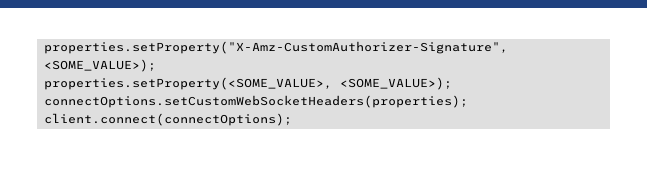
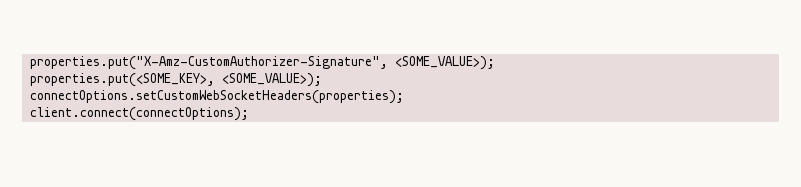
- properties.setProperty("X-Amz-CustomAuthorizer-Signature", <SOME_VALUE>);
- properties.setProperty(<SOME_VALUE>, <SOME_VALUE>);
+ properties.put("X-Amz-CustomAuthorizer-Signature", <SOME_VALUE>);
+ properties.put(<SOME_KEY>, <SOME_VALUE>);

